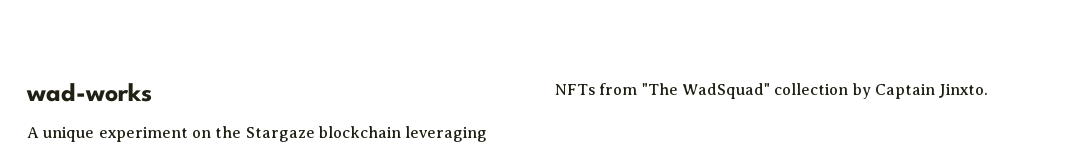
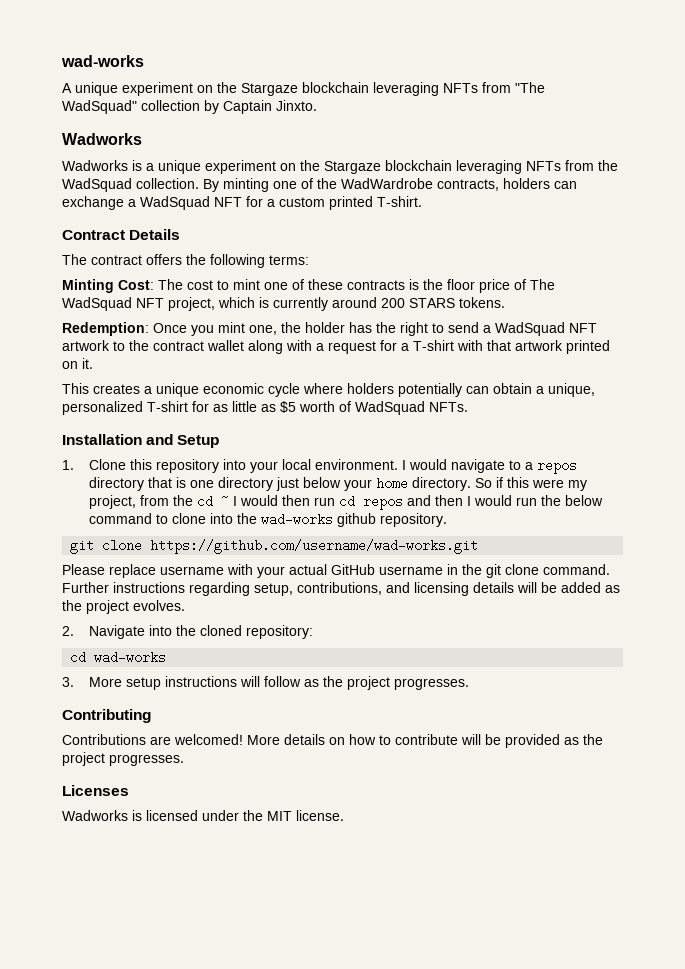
  A unique experiment on the Stargaze blockchain leveraging NFTs from "The WadSquad" collection by Captain Jinxto.
+ Wadworks
+ Wadworks is a unique experiment on the Stargaze blockchain leveraging NFTs from the WadSquad collection. By minting one of the WadWardrobe contracts, holders can exchange a WadSquad NFT for a custom printed T-shirt.
+ Contract Details
+ The contract offers the following terms:
+ Minting Cost: The cost to mint one of these contracts is the floor price of The WadSquad NFT project, which is currently around 200 STARS tokens.
+ Redemption: Once you mint one, the holder has the right to send a WadSquad NFT artwork to the contract wallet along with a request for a T-shirt with that artwork printed on it.
+ This creates a unique economic cycle where holders potentially can obtain a unique, personalized T-shirt for as little as $5 worth of WadSquad NFTs.
+ Installation and Setup
+ 1. Clone this repository into your local environment. I would navigate to a repos directory that is one directory just below your home directory. So if this were my project, from the cd ~ I would then run cd repos and then I would run the below command to clone into the wad-works github repository.
+ git clone https://github.com/username/wad-works.git
+ Please replace username with your actual GitHub username in the git clone command. Further instructions regarding setup, contributions, and licensing details will be added as the project evolves.
+ 2. Navigate into the cloned repository:
+ cd wad-works
+ 3. More setup instructions will follow as the project progresses.
+ Contributing
+ Contributions are welcomed! More details on how to contribute will be provided as the project progresses.
+ Licenses
+ Wadworks is licensed under the MIT license.

